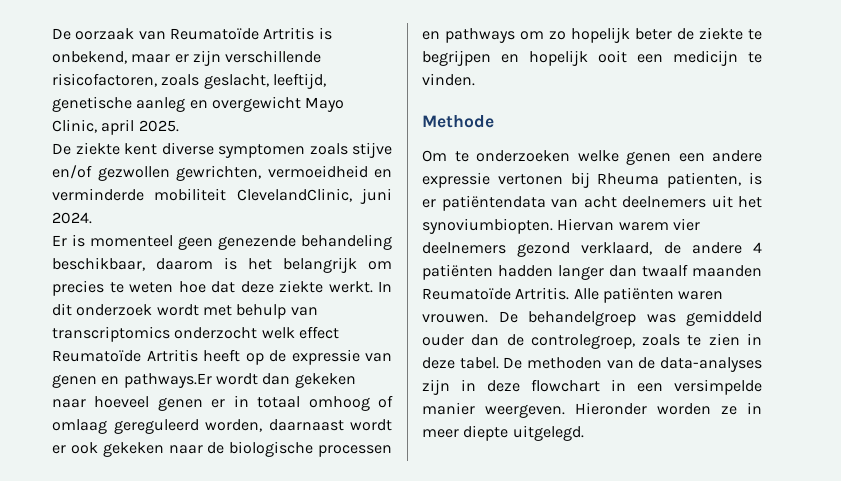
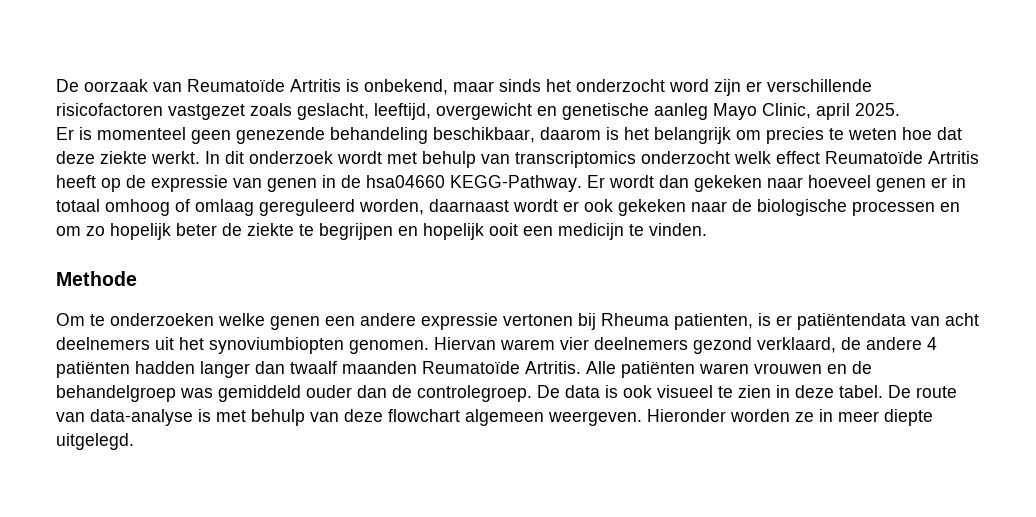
- De oorzaak van Reumatoïde Artritis is onbekend, maar er zijn verschillende risicofactoren, zoals geslacht, leeftijd, genetische aanleg en overgewicht Mayo Clinic, april 2025.
- De ziekte kent diverse symptomen zoals stijve en/of gezwollen gewrichten, vermoeidheid en verminderde mobiliteit ClevelandClinic, juni 2024.
+ De oorzaak van Reumatoïde Artritis is onbekend, maar sinds het onderzocht word zijn er verschillende risicofactoren vastgezet zoals geslacht, leeftijd, overgewicht en genetische aanleg Mayo Clinic, april 2025.
- In dit onderzoek wordt met behulp van transcriptomics onderzocht welk effect Reumatoïde Artritis heeft op de expressie van genen en pathways.Er wordt dan gekeken naar hoeveel genen er in totaal omhoog of omlaag gereguleerd worden, daarnaast wordt er ook gekeken naar de biologische processen en pathways om zo hopelijk beter de ziekte te begrijpen en hopelijk ooit een medicijn te vinden.
+ In dit onderzoek wordt met behulp van transcriptomics onderzocht welk effect Reumatoïde Artritis heeft op de expressie van genen in de hsa04660 KEGG-Pathway. Er wordt dan gekeken naar hoeveel genen er in totaal omhoog of omlaag gereguleerd worden, daarnaast wordt er ook gekeken naar de biologische processen en om zo hopelijk beter de ziekte te begrijpen en hopelijk ooit een medicijn te vinden.
- Om te onderzoeken welke genen een andere expressie vertonen bij Rheuma patienten, is er patiëntendata van acht deelnemers uit het synoviumbiopten.
+ Om te onderzoeken welke genen een andere expressie vertonen bij Rheuma patienten, is er patiëntendata van acht deelnemers uit het synoviumbiopten genomen.
- Alle patiënten waren vrouwen. De behandelgroep was gemiddeld ouder dan de controlegroep, zoals te zien in deze tabel.
+ Alle patiënten waren vrouwen en de behandelgroep was gemiddeld ouder dan de controlegroep. De data is ook visueel te zien in deze tabel.
- De methoden van de data-analyses zijn in deze flowchart in een versimpelde manier weergeven.
+ De route van data-analyse is met behulp van deze flowchart algemeen weergeven.

